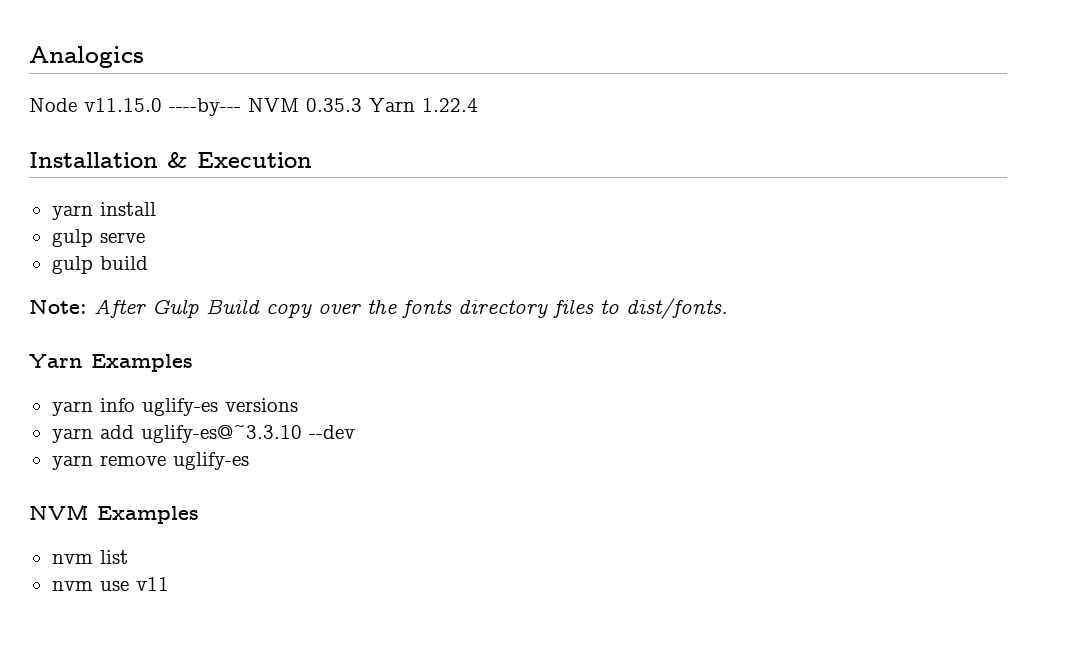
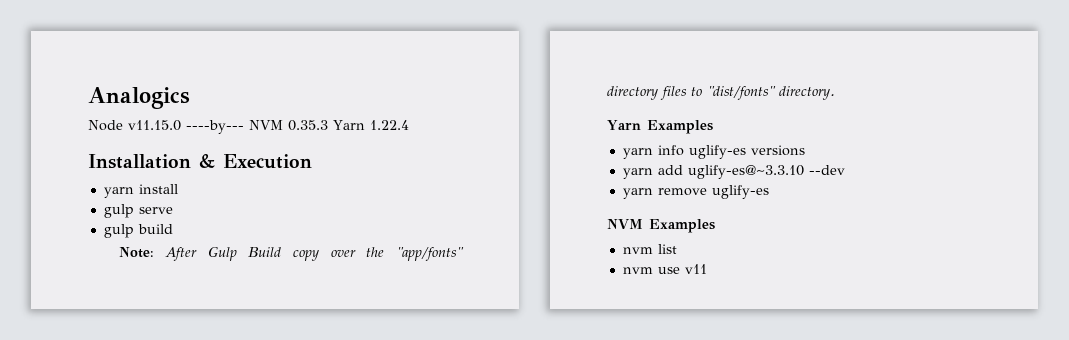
- Note: After Gulp Build copy over the fonts directory files to dist/fonts.
+ Note: After Gulp Build copy over the "app/fonts" directory files to "dist/fonts" directory.

